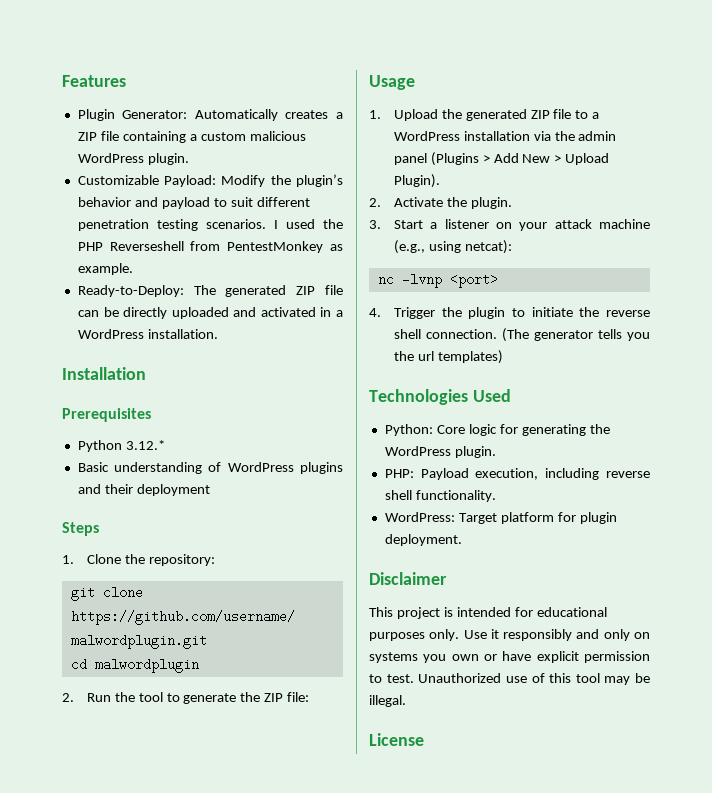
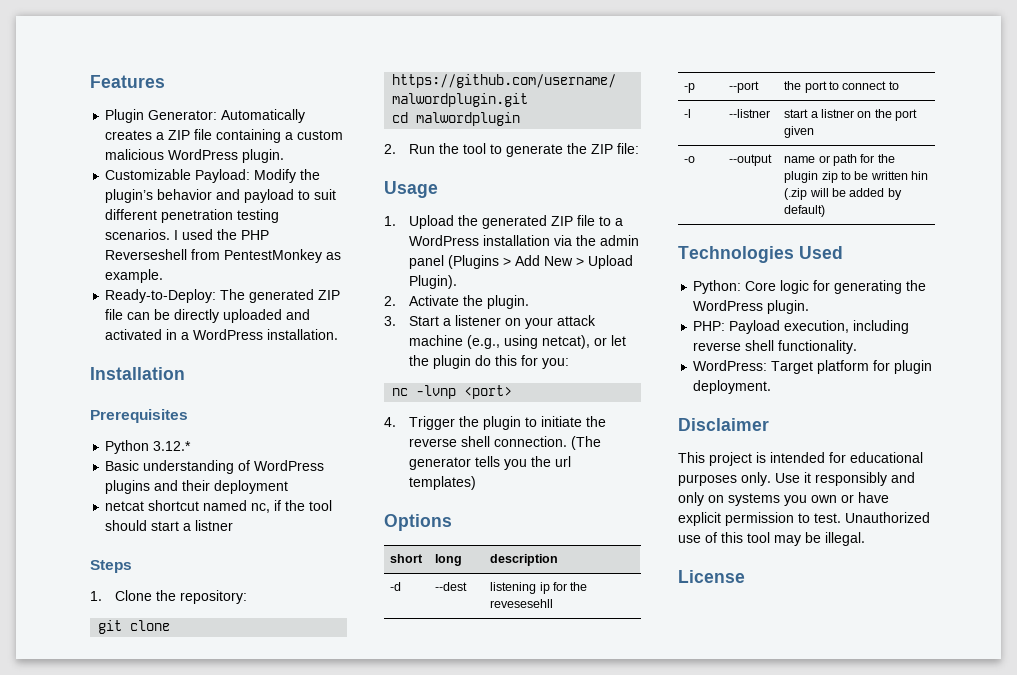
+ netcat shortcut named nc, if the tool should start a listner
- 3. Start a listener on your attack machine (e.g., using netcat):
+ 3. Start a listener on your attack machine (e.g., using netcat), or let the plugin do this for you:
+ Options
+ short | long | description
+ -d | --dest | listening ip for the revesesehll
+ -p | --port | the port to connect to
+ -l | --listner | start a listner on the port given
+ -o | --output | name or path for the plugin zip to be written hin (.zip will be added by default)

